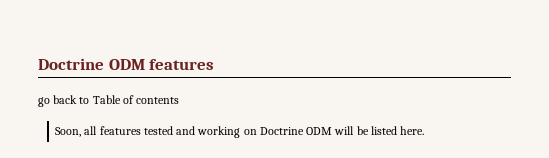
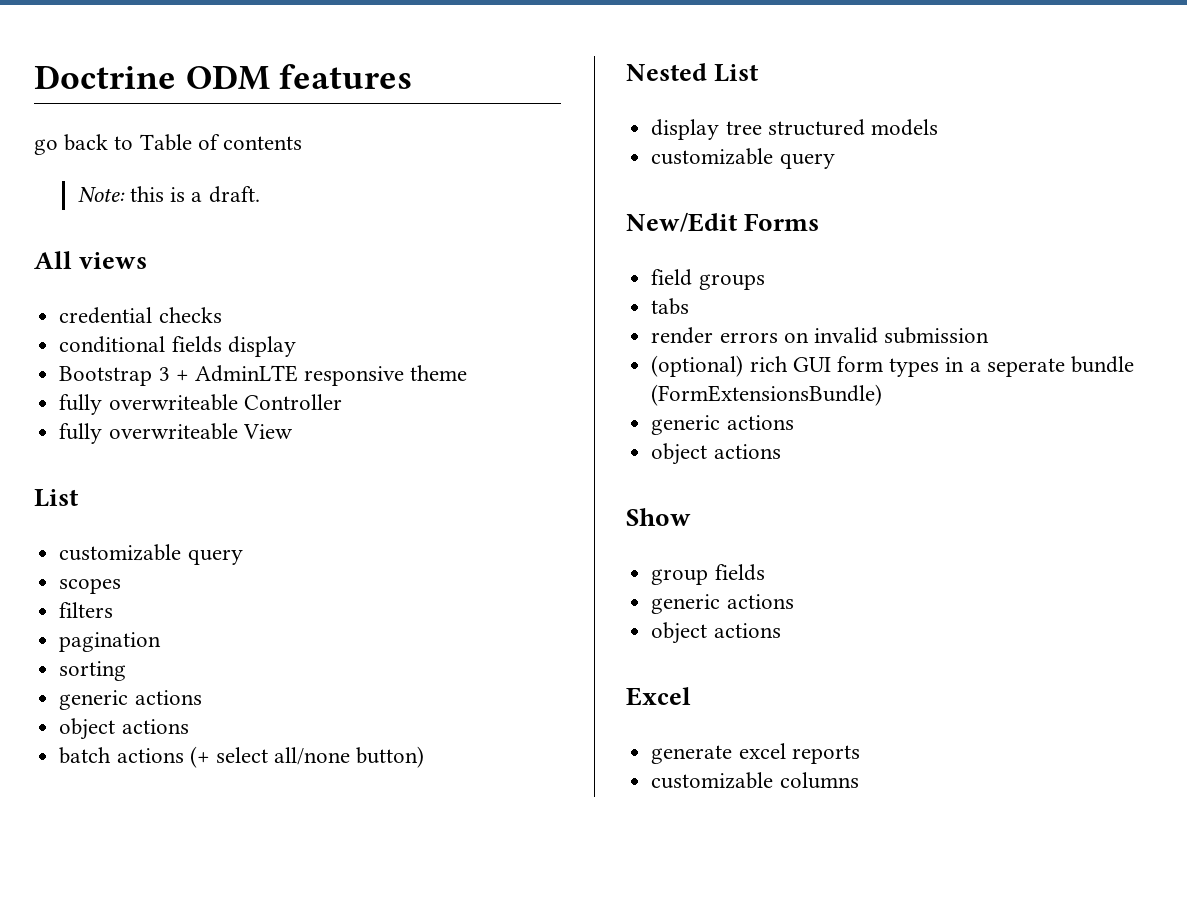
- Soon, all features tested and working on Doctrine ODM will be listed here.
+ Note: this is a draft.
+ All views
+ credential checks
+ conditional fields display
+ Bootstrap 3 + AdminLTE responsive theme
+ fully overwriteable Controller
+ fully overwriteable View
+ List
+ customizable query
+ scopes
+ filters
+ pagination
+ sorting
+ generic actions
+ object actions
+ batch actions (+ select all/none button)
+ Nested List
+ display tree structured models
+ customizable query
+ New/Edit Forms
+ field groups
+ tabs
+ render errors on invalid submission
+ (optional) rich GUI form types in a seperate bundle (FormExtensionsBundle)
+ generic actions
+ object actions
+ Show
+ group fields
+ generic actions
+ object actions
+ Excel
+ generate excel reports
+ customizable columns

